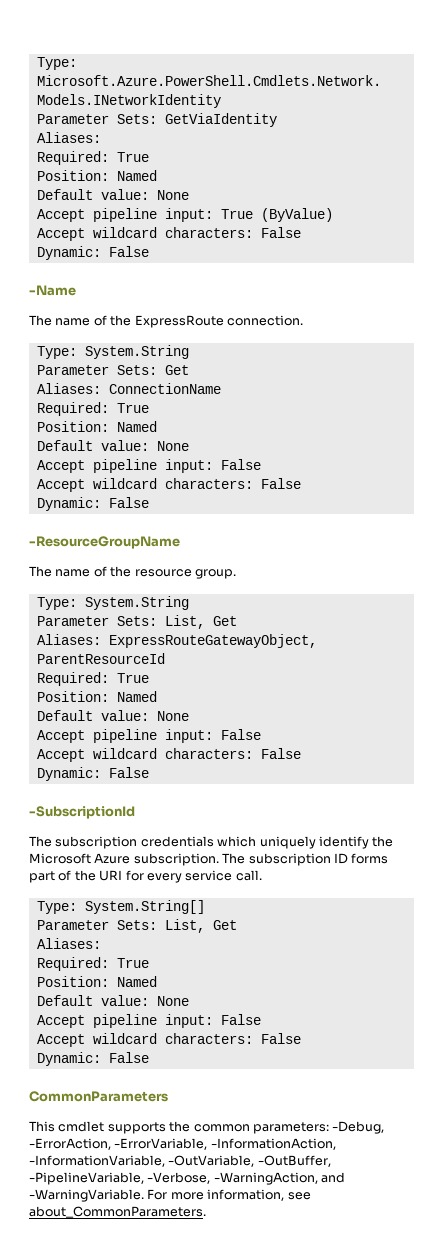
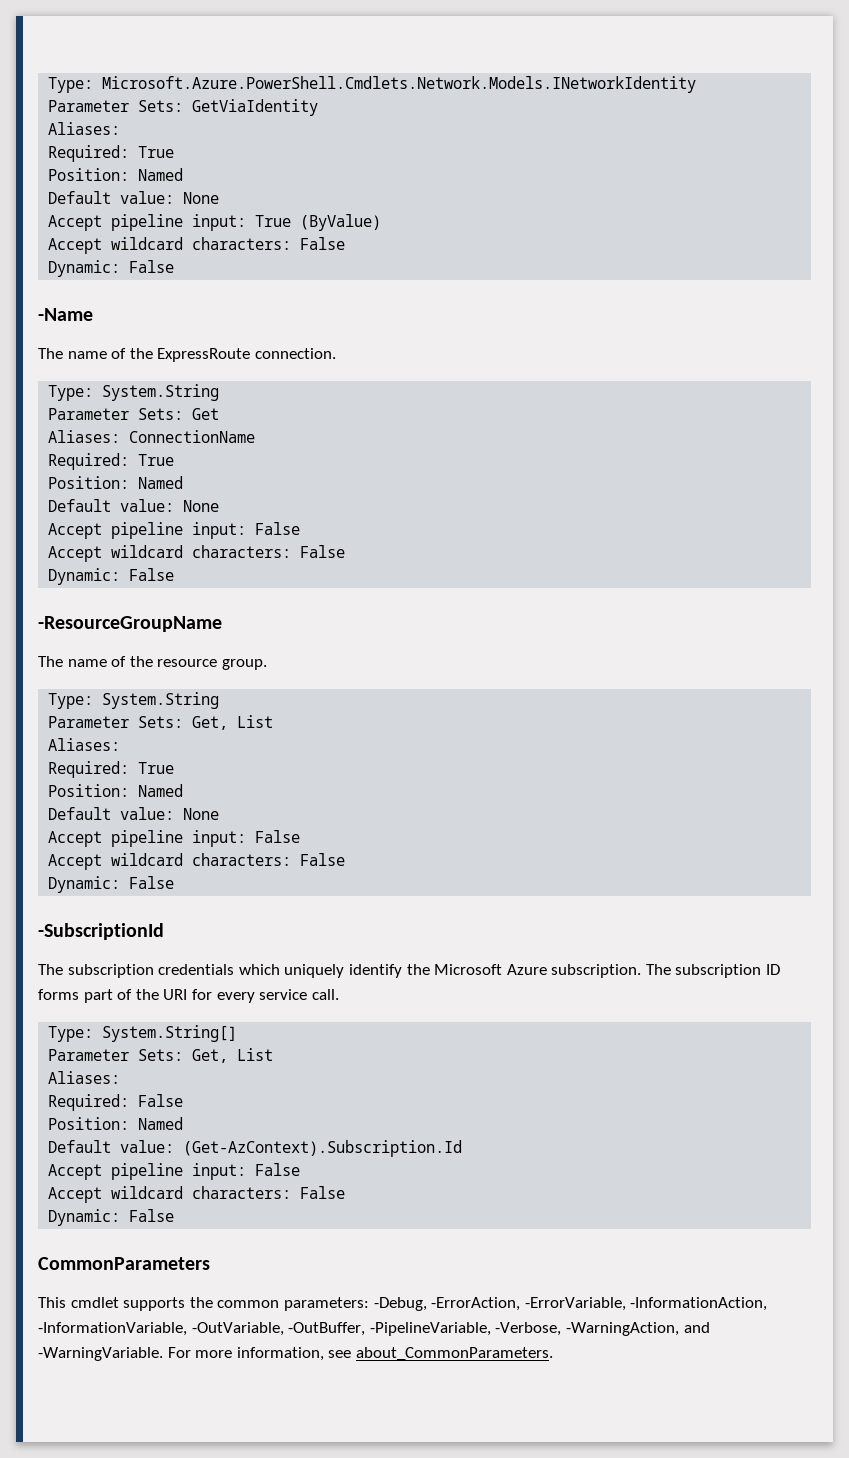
  The name of the resource group.
  Type: System.String
- Parameter Sets: List, Get
- Aliases: ExpressRouteGatewayObject, ParentResourceId
+ Parameter Sets: Get, List
+ Aliases:
  Type: System.String[]
- Parameter Sets: List, Get
+ Parameter Sets: Get, List
  Aliases:
- Required: True
+ Required: False
  Position: Named
- Default value: None
+ Default value: (Get-AzContext).Subscription.Id

